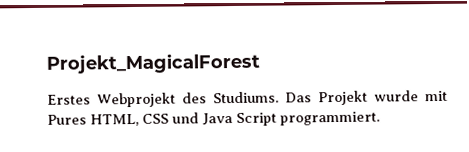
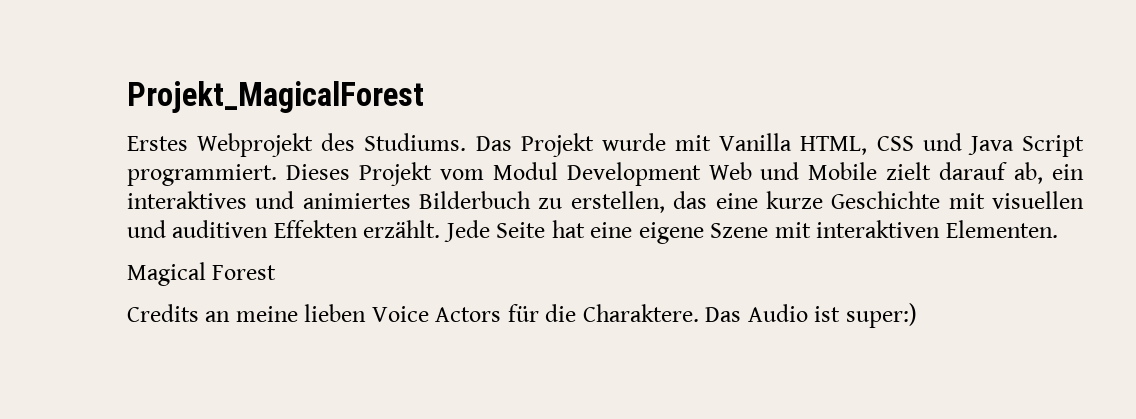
- Das Projekt wurde mit Pures HTML, CSS und Java Script programmiert.
+ Das Projekt wurde mit Vanilla HTML, CSS und Java Script programmiert.
+ Dieses Projekt vom Modul Development Web und Mobile zielt darauf ab, ein interaktives und animiertes Bilderbuch zu erstellen, das eine kurze Geschichte mit visuellen und auditiven Effekten erzählt. Jede Seite hat eine eigene Szene mit interaktiven Elementen.
+ Magical Forest
+ Credits an meine lieben Voice Actors für die Charaktere. Das Audio ist super:)

